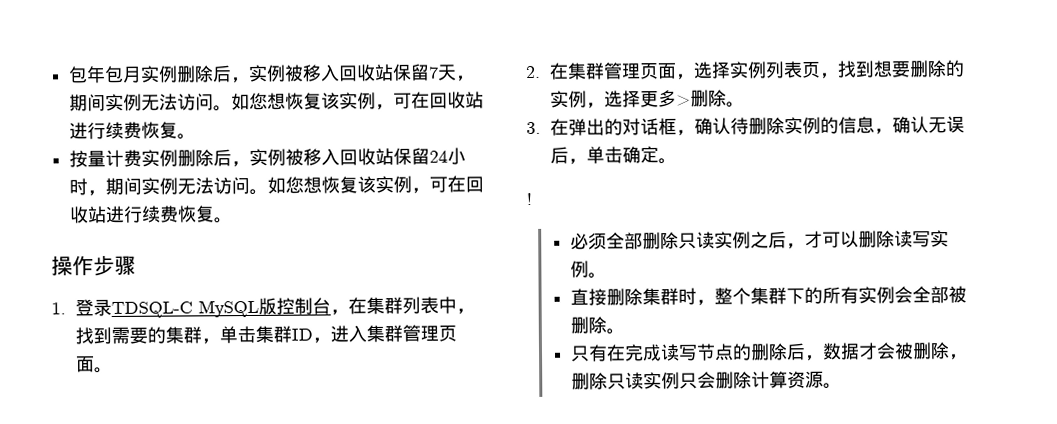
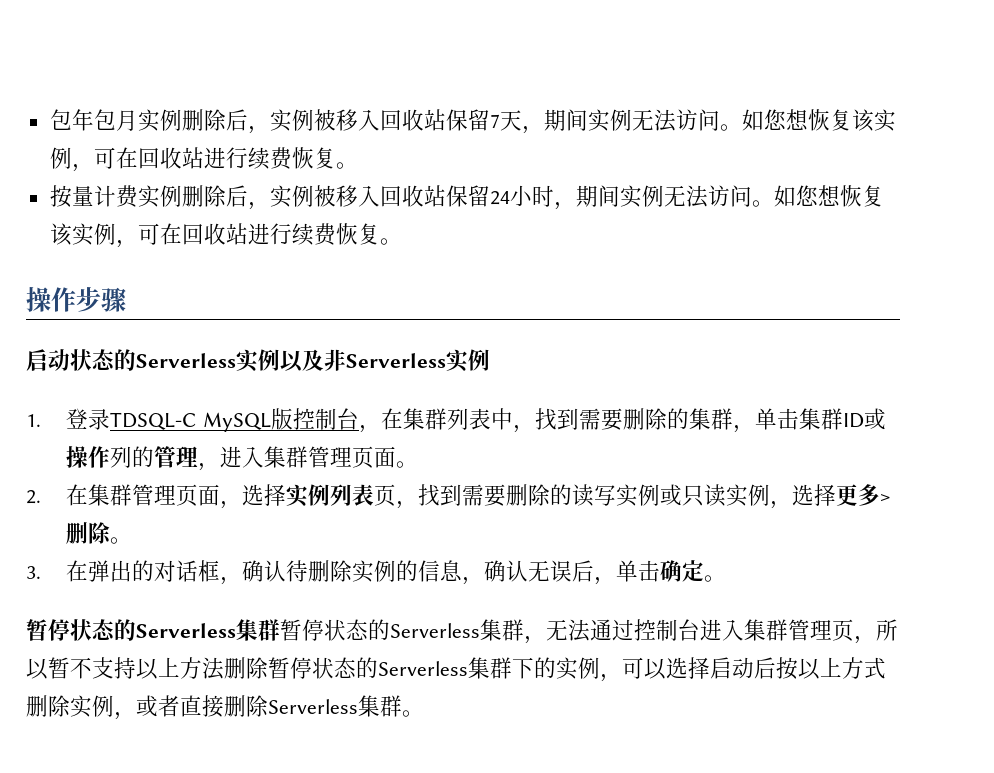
+ 启动状态的Serverless实例以及非Serverless实例
- 1.登录TDSQL-C MySQL版控制台，在集群列表中，找到需要的集群，单击集群ID，进入集群管理页面。
+ 1.登录TDSQL-C MySQL版控制台，在集群列表中，找到需要删除的集群，单击集群ID或操作列的管理，进入集群管理页面。
- 2.在集群管理页面，选择实例列表页，找到想要删除的实例，选择更多>删除。
+ 2.在集群管理页面，选择实例列表页，找到需要删除的读写实例或只读实例，选择更多>删除。
- !
- 必须全部删除只读实例之后，才可以删除读写实例。
- 直接删除集群时，整个集群下的所有实例会全部被删除。
- 只有在完成读写节点的删除后，数据才会被删除，删除只读实例只会删除计算资源。
+ 暂停状态的Serverless集群暂停状态的Serverless集群，无法通过控制台进入集群管理页，所以暂不支持以上方法删除暂停状态的Serverless集群下的实例，可以选择启动后按以上方式删除实例，或者直接删除Serverless集群。

